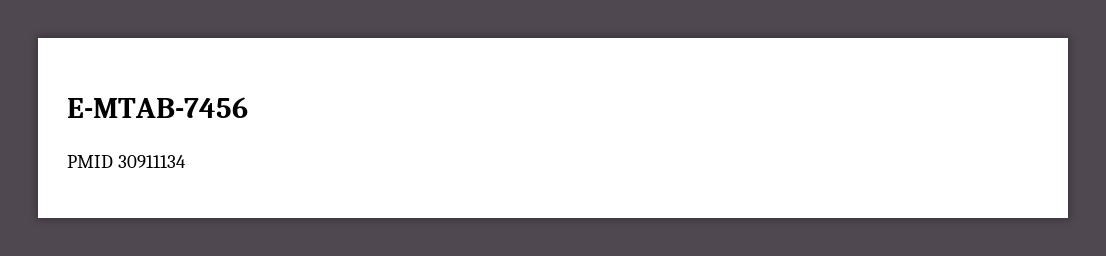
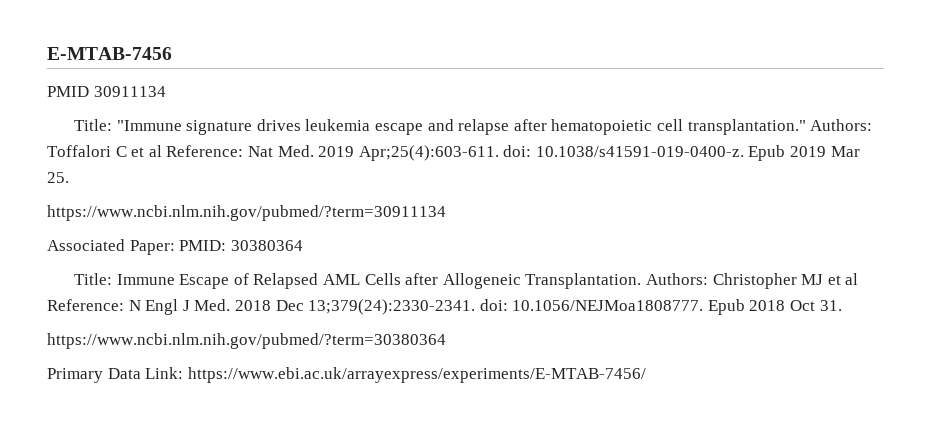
+ Title: "Immune signature drives leukemia escape and relapse after hematopoietic cell transplantation." Authors: Toffalori C et al Reference: Nat Med. 2019 Apr;25(4):603-611. doi: 10.1038/s41591-019-0400-z. Epub 2019 Mar 25.
+ https://www.ncbi.nlm.nih.gov/pubmed/?term=30911134
+ Associated Paper: PMID: 30380364
+ Title: Immune Escape of Relapsed AML Cells after Allogeneic Transplantation. Authors: Christopher MJ et al Reference: N Engl J Med. 2018 Dec 13;379(24):2330-2341. doi: 10.1056/NEJMoa1808777. Epub 2018 Oct 31.
+ https://www.ncbi.nlm.nih.gov/pubmed/?term=30380364
+ Primary Data Link: https://www.ebi.ac.uk/arrayexpress/experiments/E-MTAB-7456/

